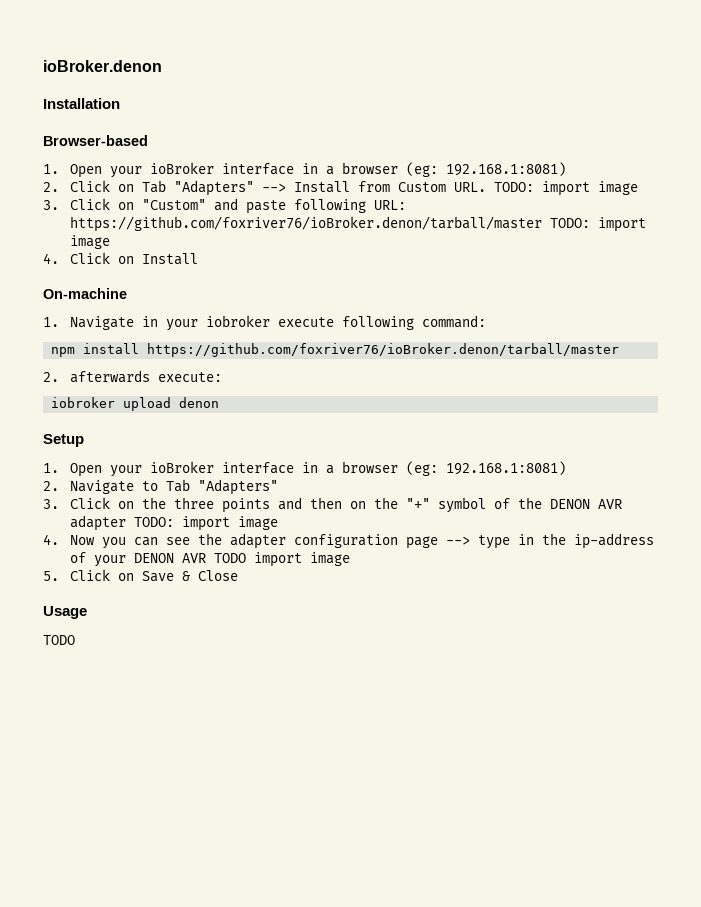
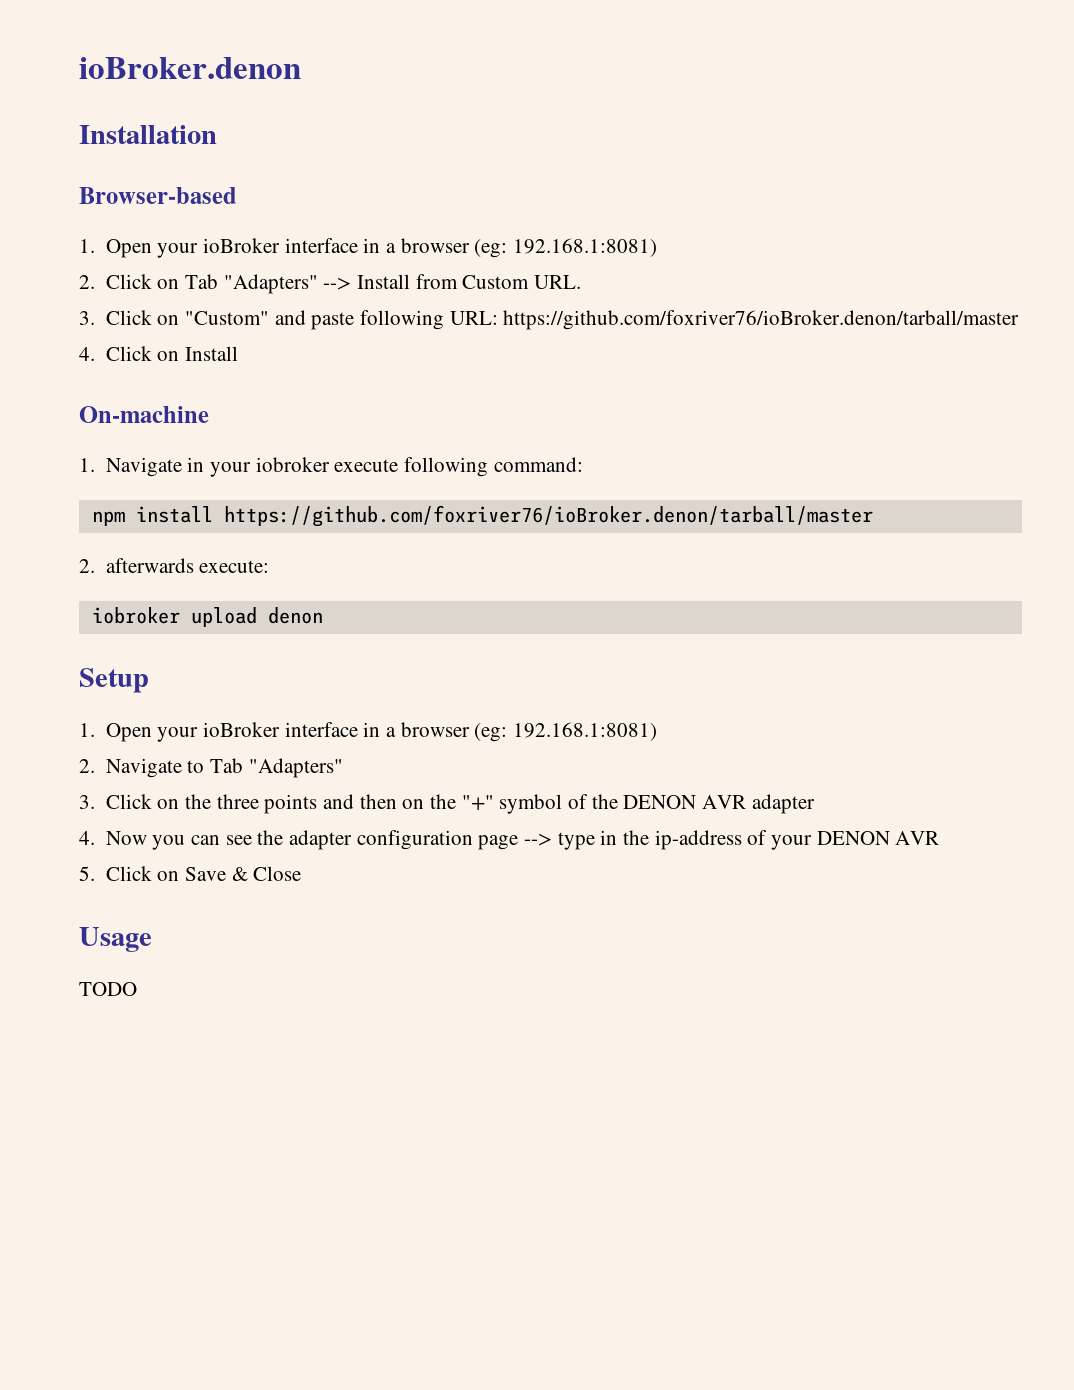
- 2. Click on Tab "Adapters" --> Install from Custom URL. TODO: import image
+ 2. Click on Tab "Adapters" --> Install from Custom URL.
- 3. Click on "Custom" and paste following URL: https://github.com/foxriver76/ioBroker.denon/tarball/master TODO: import image
+ 3. Click on "Custom" and paste following URL: https://github.com/foxriver76/ioBroker.denon/tarball/master
- 3. Click on the three points and then on the "+" symbol of the DENON AVR adapter TODO: import image
+ 3. Click on the three points and then on the "+" symbol of the DENON AVR adapter
- 4. Now you can see the adapter configuration page --> type in the ip-address of your DENON AVR TODO import image
+ 4. Now you can see the adapter configuration page --> type in the ip-address of your DENON AVR

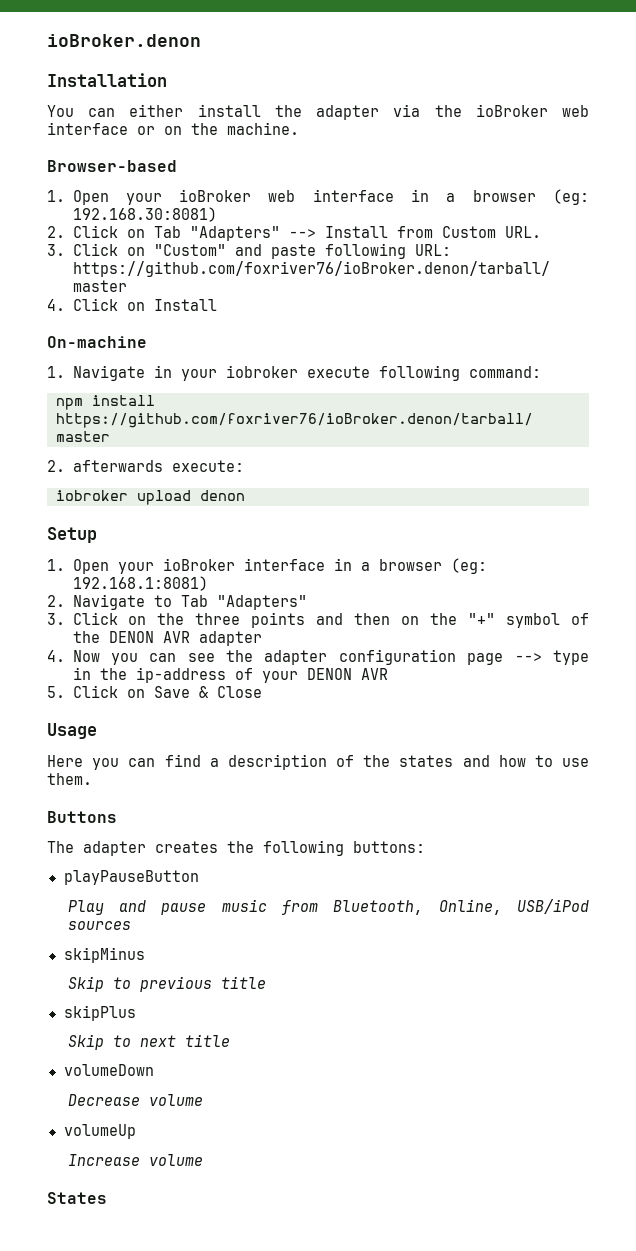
+ You can either install the adapter via the ioBroker web interface or on the machine.
  Browser-based
- 1. Open your ioBroker interface in a browser (eg: 192.168.1:8081)
+ 1. Open your ioBroker web interface in a browser (eg: 192.168.30:8081)
- TODO
+ Here you can find a description of the states and how to use them.
+ Buttons
+ The adapter creates the following buttons:
+ playPauseButton
+ Play and pause music from Bluetooth, Online, USB/iPod sources
+ skipMinus
+ Skip to previous title
+ skipPlus
+ Skip to next title
+ volumeDown
+ Decrease volume
+ volumeUp
+ Increase volume
+ States

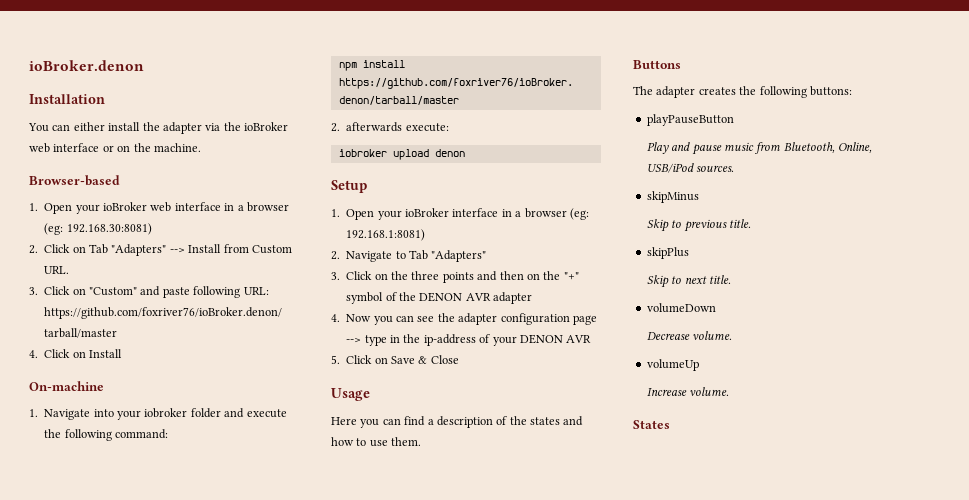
- 1. Navigate in your iobroker execute following command:
+ 1. Navigate into your iobroker folder and execute the following command:
- Play and pause music from Bluetooth, Online, USB/iPod sources
+ Play and pause music from Bluetooth, Online, USB/iPod sources.
- Skip to previous title
+ Skip to previous title.
- Skip to next title
+ Skip to next title.
- Decrease volume
+ Decrease volume.
- Increase volume
+ Increase volume.

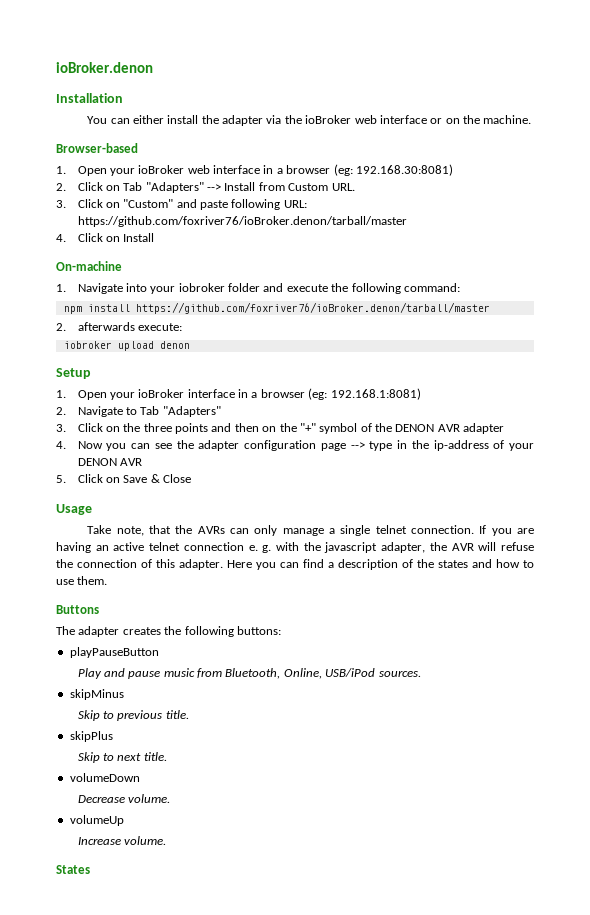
+ Take note, that the AVRs can only manage a single telnet connection. If you are having an active telnet connection e. g. with the javascript adapter, the AVR will refuse the connection of this adapter.

